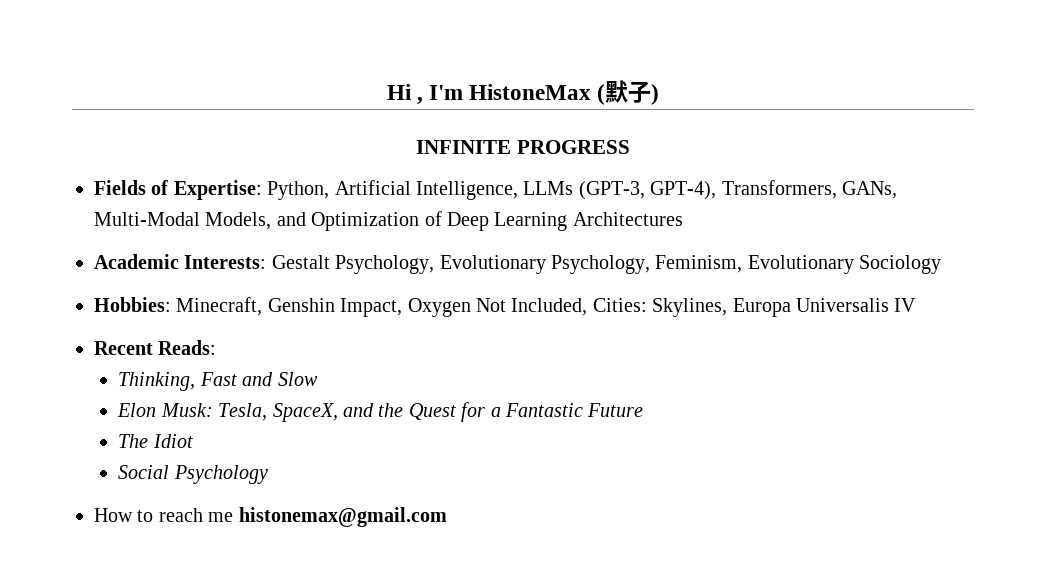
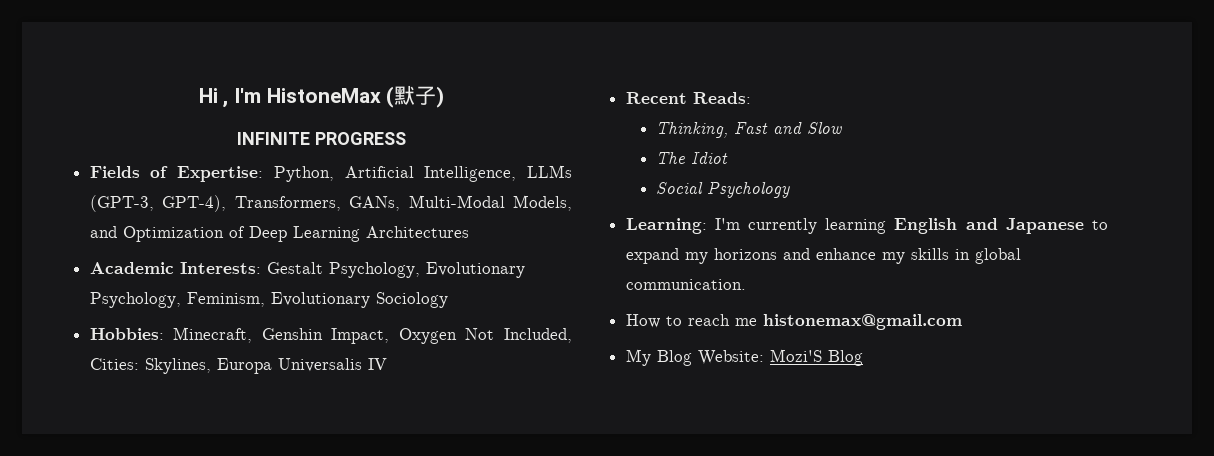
- Elon Musk: Tesla, SpaceX, and the Quest for a Fantastic Future
  The Idiot
  Social Psychology
+ Learning: I'm currently learning English and Japanese to expand my horizons and enhance my skills in global communication.
+ My Blog Website: Mozi'S Blog

